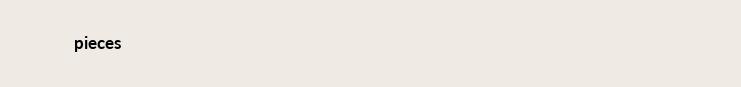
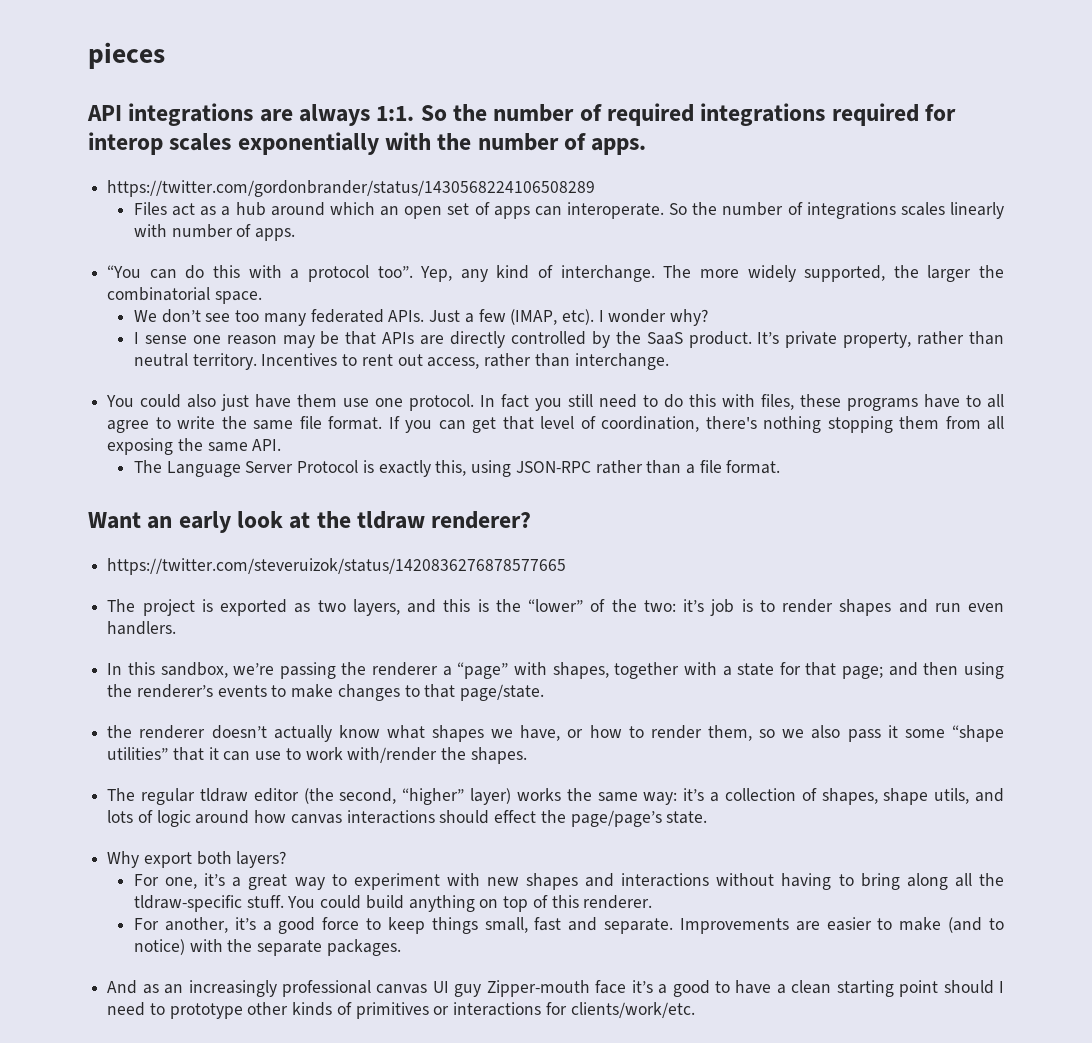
+ API integrations are always 1:1. So the number of required integrations required for interop scales exponentially with the number of apps.
+ https://twitter.com/gordonbrander/status/1430568224106508289
+ Files act as a hub around which an open set of apps can interoperate. So the number of integrations scales linearly with number of apps.
+ “You can do this with a protocol too”. Yep, any kind of interchange. The more widely supported, the larger the combinatorial space.
+ We don’t see too many federated APIs. Just a few (IMAP, etc). I wonder why?
+ I sense one reason may be that APIs are directly controlled by the SaaS product. It’s private property, rather than neutral territory. Incentives to rent out access, rather than interchange.
+ You could also just have them use one protocol. In fact you still need to do this with files, these programs have to all agree to write the same file format. If you can get that level of coordination, there's nothing stopping them from all exposing the same API.
+ The Language Server Protocol is exactly this, using JSON-RPC rather than a file format.
+ Want an early look at the tldraw renderer?
+ https://twitter.com/steveruizok/status/1420836276878577665
+ The project is exported as two layers, and this is the “lower” of the two: it’s job is to render shapes and run even handlers.
+ In this sandbox, we’re passing the renderer a “page” with shapes, together with a state for that page; and then using the renderer’s events to make changes to that page/state.
+ the renderer doesn’t actually know what shapes we have, or how to render them, so we also pass it some “shape utilities” that it can use to work with/render the shapes.
+ The regular tldraw editor (the second, “higher” layer) works the same way: it’s a collection of shapes, shape utils, and lots of logic around how canvas interactions should effect the page/page’s state.
+ Why export both layers?
+ For one, it’s a great way to experiment with new shapes and interactions without having to bring along all the tldraw-specific stuff. You could build anything on top of this renderer.
+ For another, it’s a good force to keep things small, fast and separate. Improvements are easier to make (and to notice) with the separate packages.
+ And as an increasingly professional canvas UI guy Zipper-mouth face it’s a good to have a clean starting point should I need to prototype other kinds of primitives or interactions for clients/work/etc.

